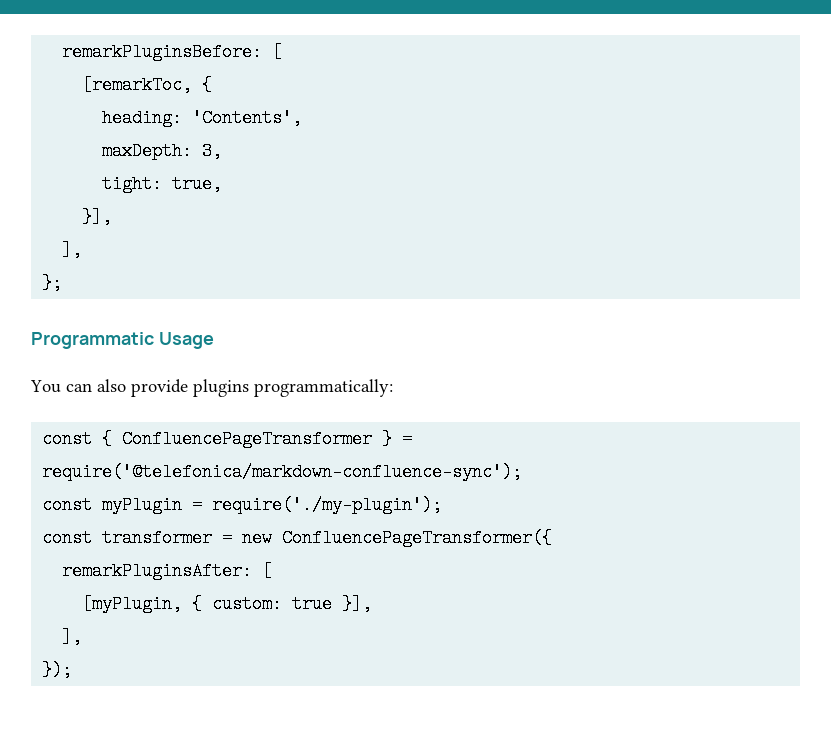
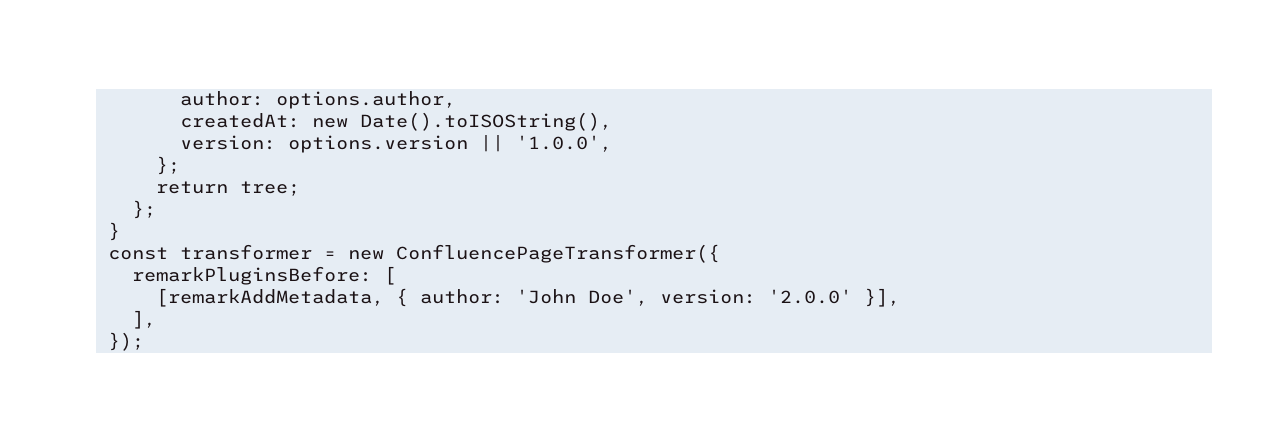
- remarkPluginsBefore: [
- [remarkToc, {
- heading: 'Contents',
- maxDepth: 3,
- tight: true,
- }],
- ],
+ author: options.author,
+ createdAt: new Date().toISOString(),
+ version: options.version || '1.0.0',
  };
- Programmatic Usage
- You can also provide plugins programmatically:
- const { ConfluencePageTransformer } = require('@telefonica/markdown-confluence-sync');
- const myPlugin = require('./my-plugin');
+ return tree;
+ };
+ }
- remarkPluginsAfter: [
- [myPlugin, { custom: true }],
+ remarkPluginsBefore: [
+ [remarkAddMetadata, { author: 'John Doe', version: '2.0.0' }],

